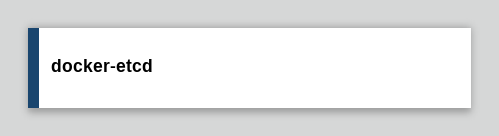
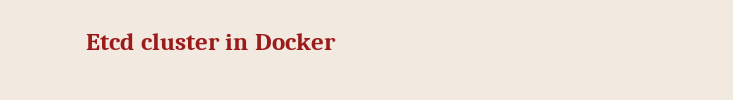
- docker-etcd
+ Etcd cluster in Docker

